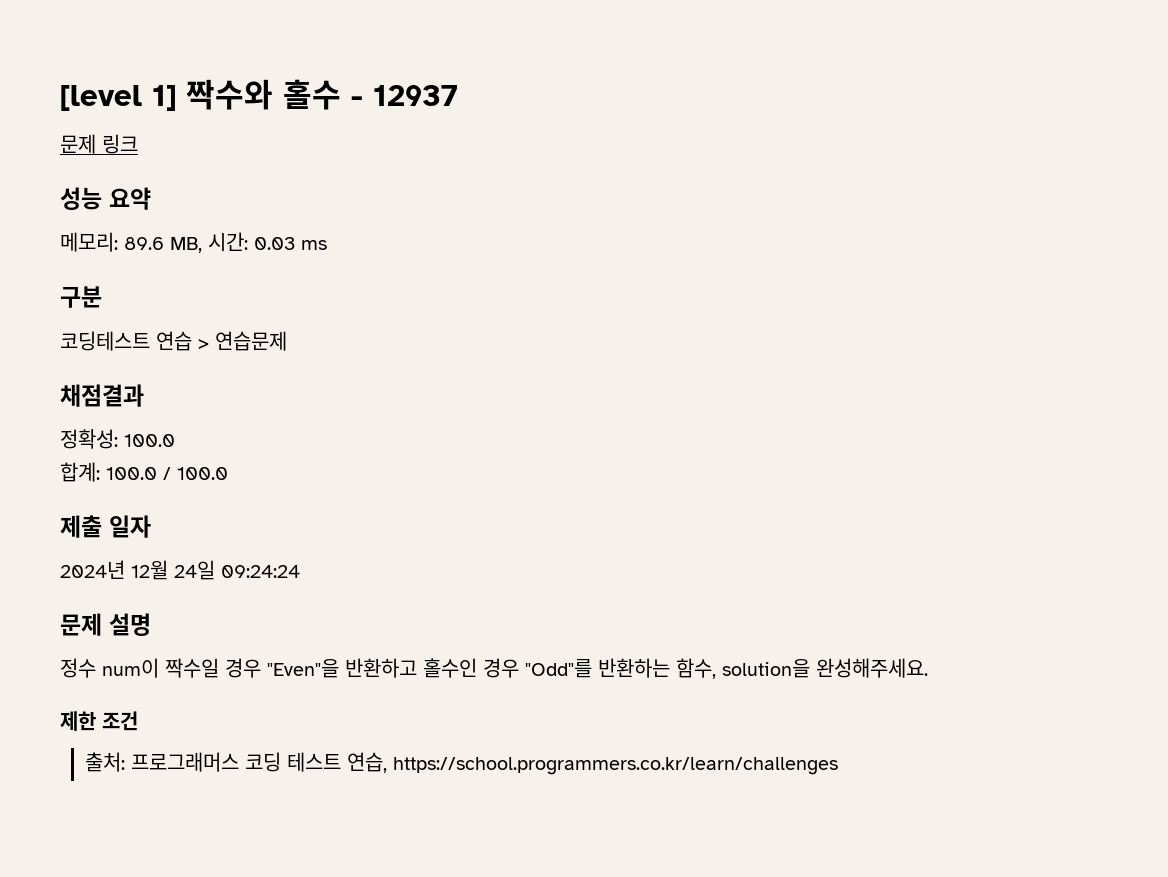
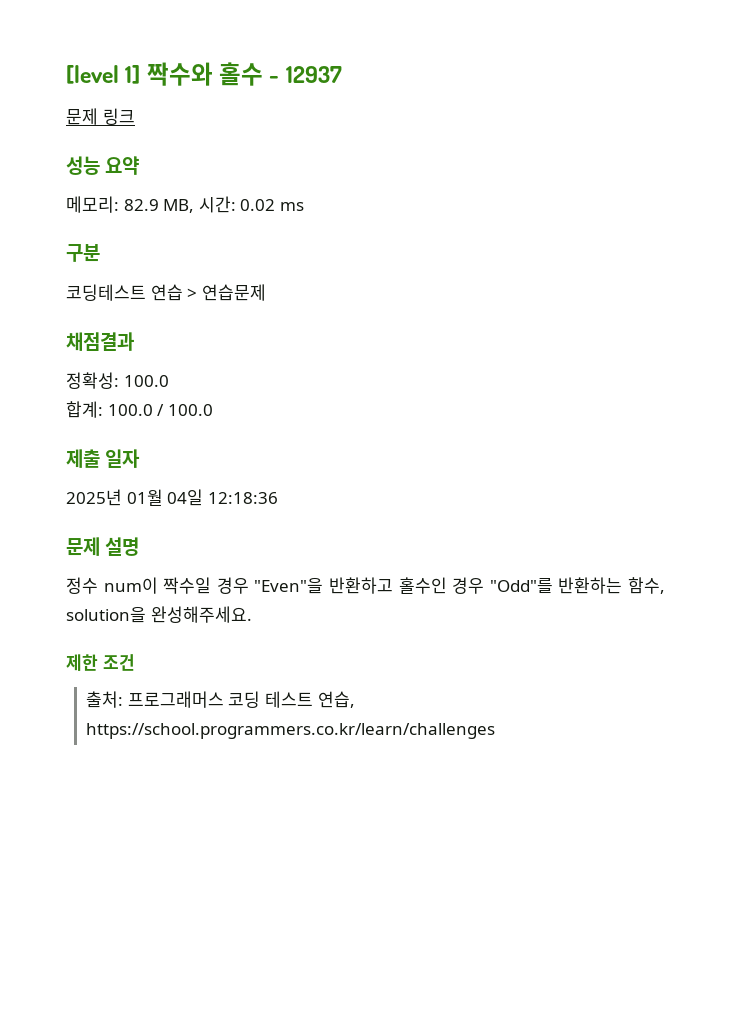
- 메모리: 89.6 MB, 시간: 0.03 ms
+ 메모리: 82.9 MB, 시간: 0.02 ms
- 2024년 12월 24일 09:24:24
+ 2025년 01월 04일 12:18:36

